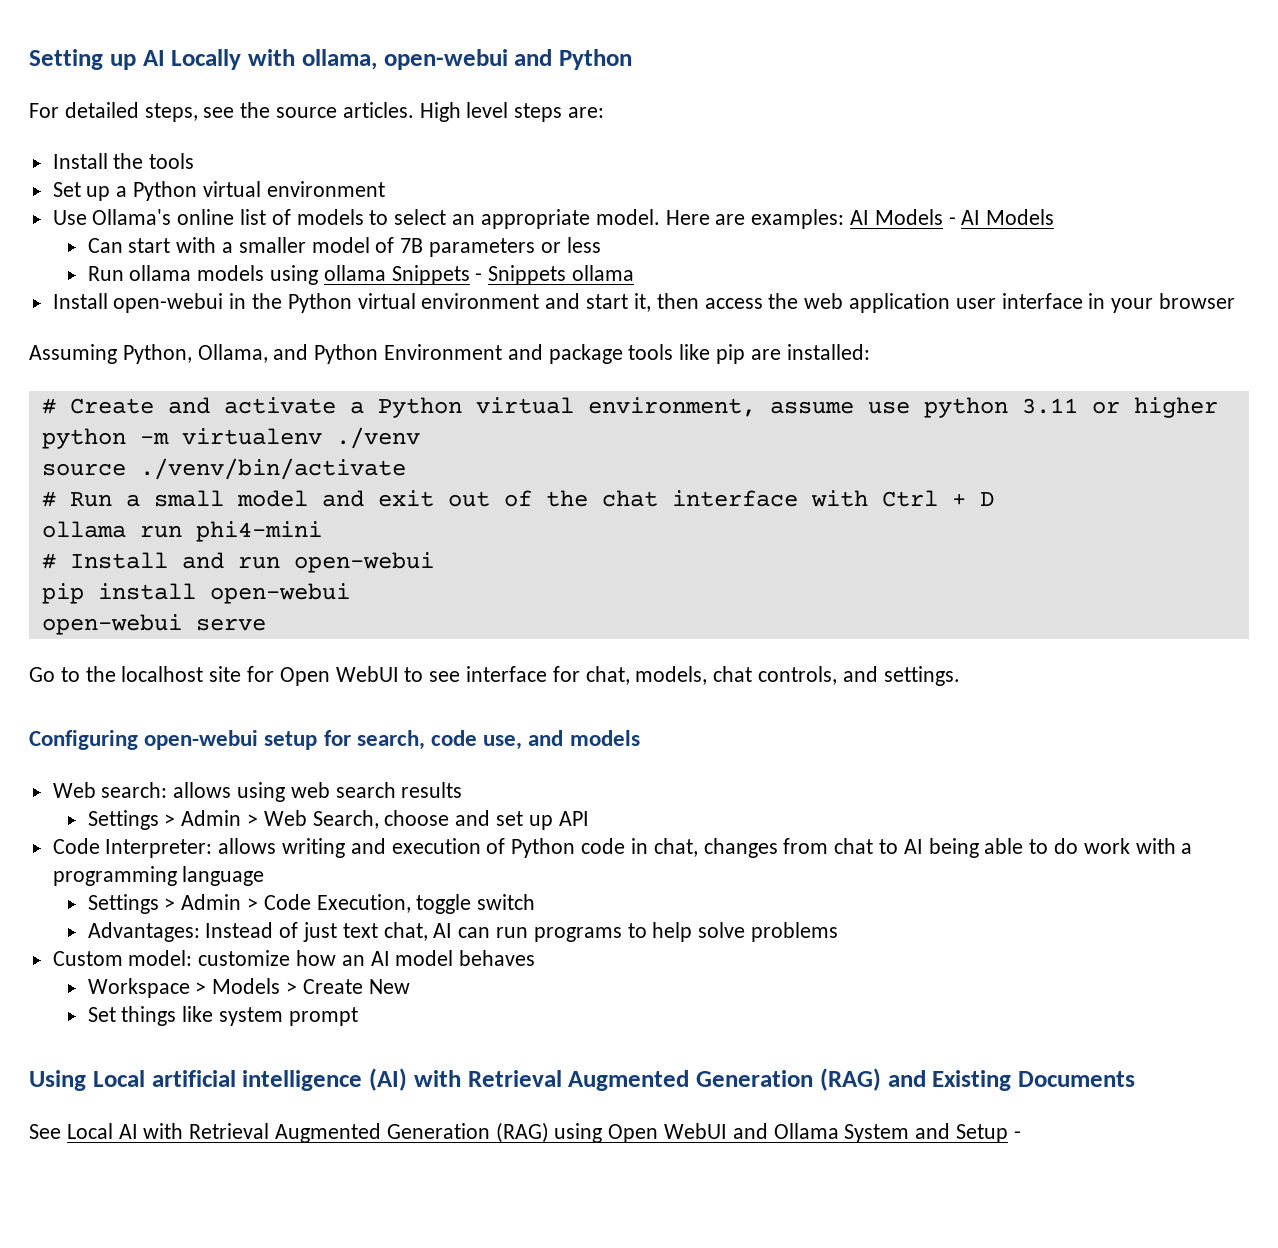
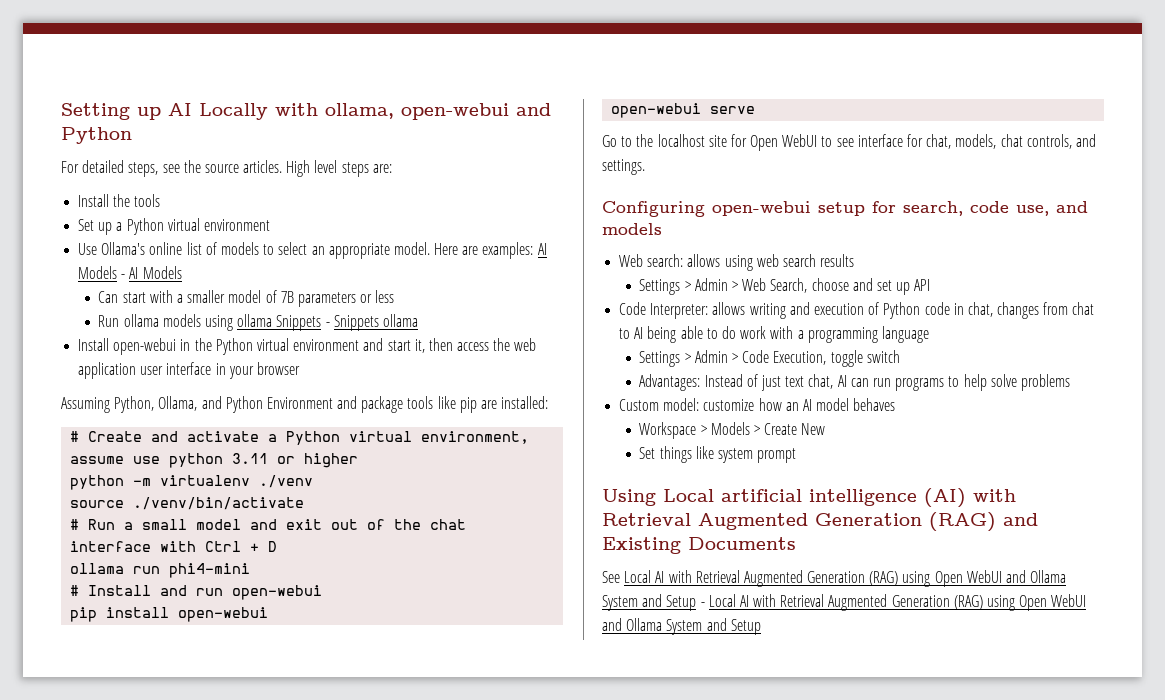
- See Local AI with Retrieval Augmented Generation (RAG) using Open WebUI and Ollama System and Setup -
+ See Local AI with Retrieval Augmented Generation (RAG) using Open WebUI and Ollama System and Setup - Local AI with Retrieval Augmented Generation (RAG) using Open WebUI and Ollama System and Setup

